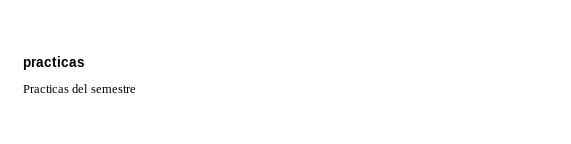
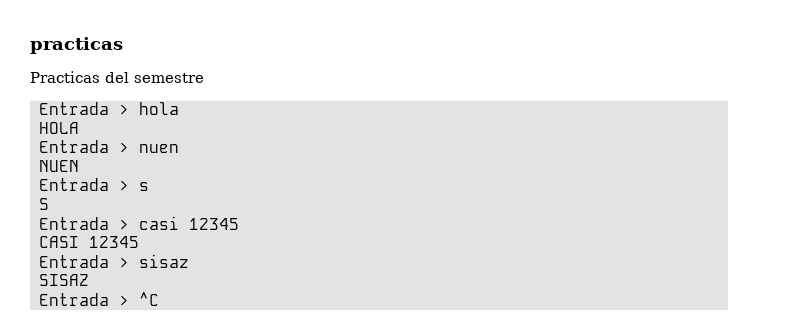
+ Entrada > hola
+ HOLA
+ Entrada > nuen
+ NUEN
+ Entrada > s
+ S
+ Entrada > casi 12345
+ CASI 12345
+ Entrada > sisaz
+ SISAZ
+ Entrada > ^C

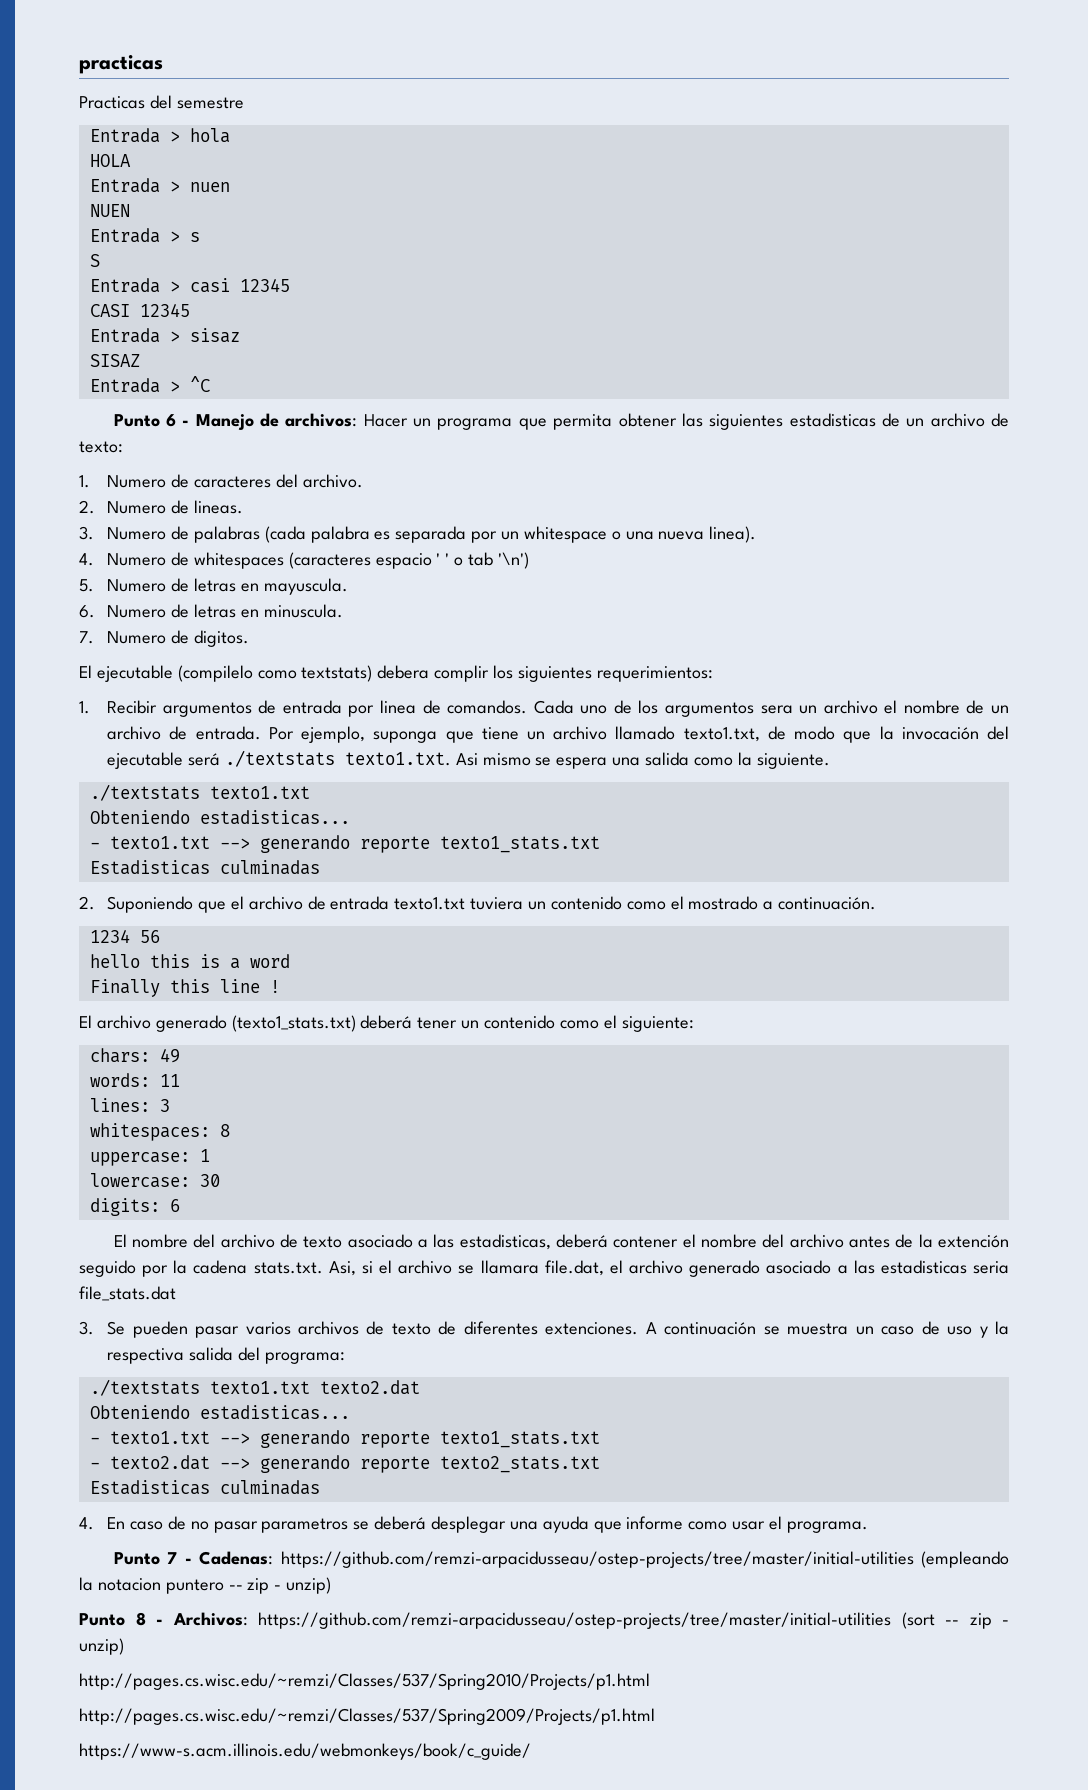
+ Punto 6 - Manejo de archivos: Hacer un programa que permita obtener las siguientes estadisticas de un archivo de texto:
+ 1. Numero de caracteres del archivo.
+ 2. Numero de lineas.
+ 3. Numero de palabras (cada palabra es separada por un whitespace o una nueva linea).
+ 4. Numero de whitespaces (caracteres espacio ' ' o tab '\n')
+ 5. Numero de letras en mayuscula.
+ 6. Numero de letras en minuscula.
+ 7. Numero de digitos.
+ El ejecutable (compilelo como textstats) debera complir los siguientes requerimientos:
+ 1. Recibir argumentos de entrada por linea de comandos. Cada uno de los argumentos sera un archivo el nombre de un archivo de entrada. Por ejemplo, suponga que tiene un archivo llamado texto1.txt, de modo que la invocación del ejecutable será ./textstats texto1.txt. Asi mismo se espera una salida como la siguiente.
+ ./textstats texto1.txt
+ Obteniendo estadisticas...
+ - texto1.txt --> generando reporte texto1_stats.txt
+ Estadisticas culminadas
+ 2. Suponiendo que el archivo de entrada texto1.txt tuviera un contenido como el mostrado a continuación.
+ 1234 56
+ hello this is a word
+ Finally this line !
+ El archivo generado (texto1_stats.txt) deberá tener un contenido como el siguiente:
+ chars: 49
+ words: 11
+ lines: 3
+ whitespaces: 8
+ uppercase: 1
+ lowercase: 30
+ digits: 6
+ El nombre del archivo de texto asociado a las estadisticas, deberá contener el nombre del archivo antes de la extención seguido por la cadena stats.txt. Asi, si el archivo se llamara file.dat, el archivo generado asociado a las estadisticas seria file_stats.dat
+ 3. Se pueden pasar varios archivos de texto de diferentes extenciones. A continuación se muestra un caso de uso y la respectiva salida del programa:
+ ./textstats texto1.txt texto2.dat
+ Obteniendo estadisticas...
+ - texto1.txt --> generando reporte texto1_stats.txt
+ - texto2.dat --> generando reporte texto2_stats.txt
+ Estadisticas culminadas
+ 4. En caso de no pasar parametros se deberá desplegar una ayuda que informe como usar el programa.
+ Punto 7 - Cadenas: https://github.com/remzi-arpacidusseau/ostep-projects/tree/master/initial-utilities (empleando la notacion puntero -- zip - unzip)
+ Punto 8 - Archivos: https://github.com/remzi-arpacidusseau/ostep-projects/tree/master/initial-utilities (sort -- zip - unzip)
+ http://pages.cs.wisc.edu/~remzi/Classes/537/Spring2010/Projects/p1.html
+ http://pages.cs.wisc.edu/~remzi/Classes/537/Spring2009/Projects/p1.html
+ https://www-s.acm.illinois.edu/webmonkeys/book/c_guide/

